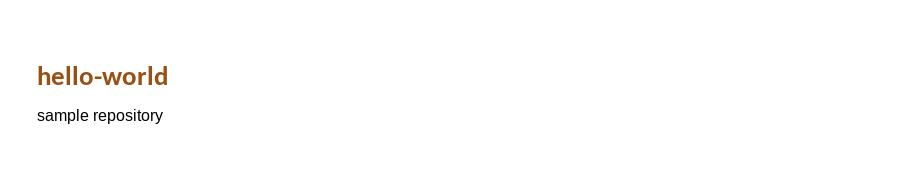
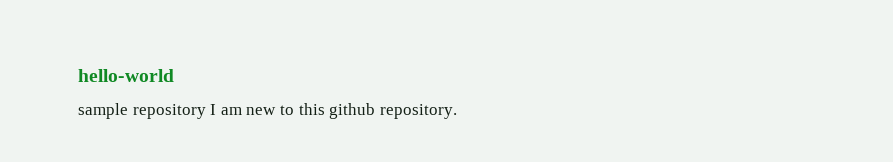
- sample repository
+ sample repository I am new to this github repository.

